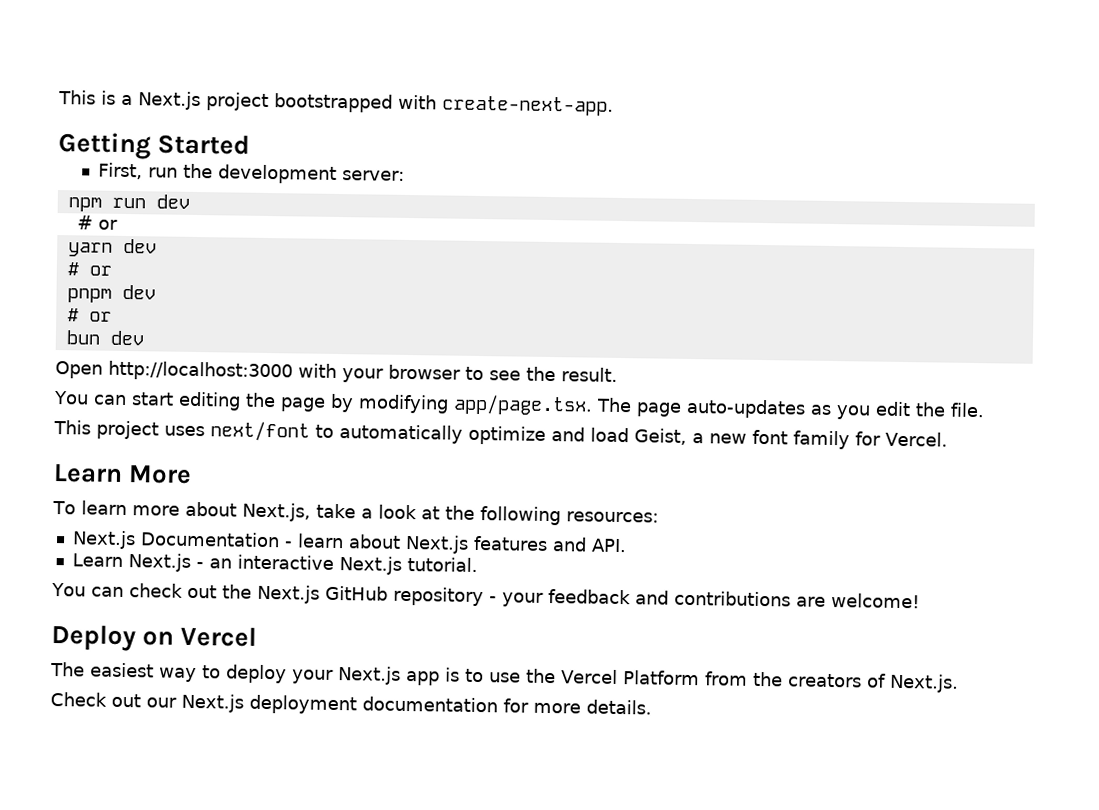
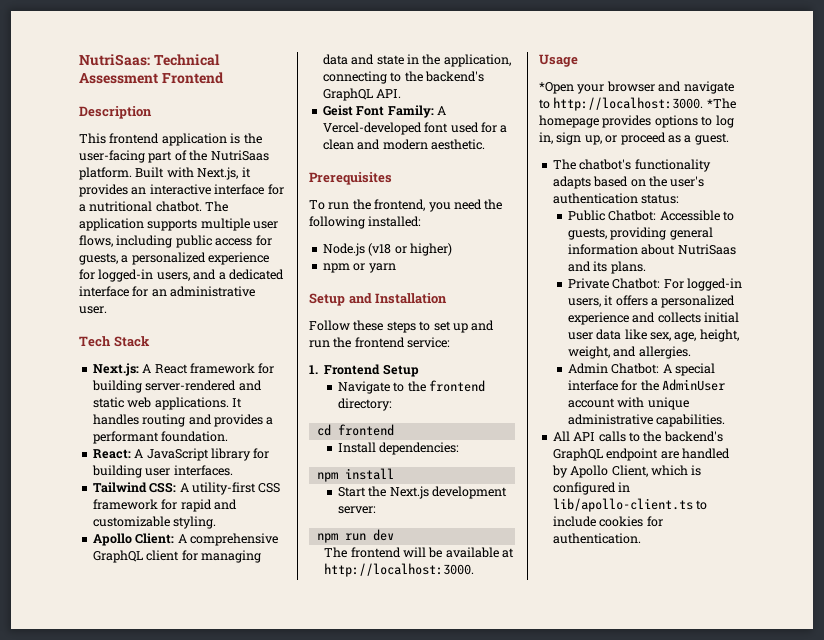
- This is a Next.js project bootstrapped with create-next-app.
- Getting Started
- First, run the development server:
+ NutriSaas: Technical Assessment Frontend
+ Description
+ This frontend application is the user-facing part of the NutriSaas platform. Built with Next.js, it provides an interactive interface for a nutritional chatbot. The application supports multiple user flows, including public access for guests, a personalized experience for logged-in users, and a dedicated interface for an administrative user.
+ Tech Stack
+ Next.js: A React framework for building server-rendered and static web applications. It handles routing and provides a performant foundation.
+ React: A JavaScript library for building user interfaces.
+ Tailwind CSS: A utility-first CSS framework for rapid and customizable styling.
+ Apollo Client: A comprehensive GraphQL client for managing data and state in the application, connecting to the backend's GraphQL API.
+ Geist Font Family: A Vercel-developed font used for a clean and modern aesthetic.
+ Prerequisites
+ To run the frontend, you need the following installed:
+ Node.js (v18 or higher)
+ npm or yarn
+ Setup and Installation
+ Follow these steps to set up and run the frontend service:
+ 1. Frontend Setup
+ Navigate to the frontend directory:
+ cd frontend
+ Install dependencies:
+ npm install
+ Start the Next.js development server:
  npm run dev
- # or
- yarn dev
- # or
- pnpm dev
- # or
- bun dev
- Open http://localhost:3000 with your browser to see the result.
- You can start editing the page by modifying app/page.tsx. The page auto-updates as you edit the file.
- This project uses next/font to automatically optimize and load Geist, a new font family for Vercel.
- Learn More
- To learn more about Next.js, take a look at the following resources:
- Next.js Documentation - learn about Next.js features and API.
- Learn Next.js - an interactive Next.js tutorial.
- You can check out the Next.js GitHub repository - your feedback and contributions are welcome!
- Deploy on Vercel
- The easiest way to deploy your Next.js app is to use the Vercel Platform from the creators of Next.js.
- Check out our Next.js deployment documentation for more details.
+ The frontend will be available at http://localhost:3000.
+ Usage
+ *Open your browser and navigate to http://localhost:3000. *The homepage provides options to log in, sign up, or proceed as a guest.
+ The chatbot's functionality adapts based on the user's authentication status:
+ Public Chatbot: Accessible to guests, providing general information about NutriSaas and its plans.
+ Private Chatbot: For logged-in users, it offers a personalized experience and collects initial user data like sex, age, height, weight, and allergies.
+ Admin Chatbot: A special interface for the AdminUser account with unique administrative capabilities.
+ All API calls to the backend's GraphQL endpoint are handled by Apollo Client, which is configured in lib/apollo-client.ts to include cookies for authentication.

